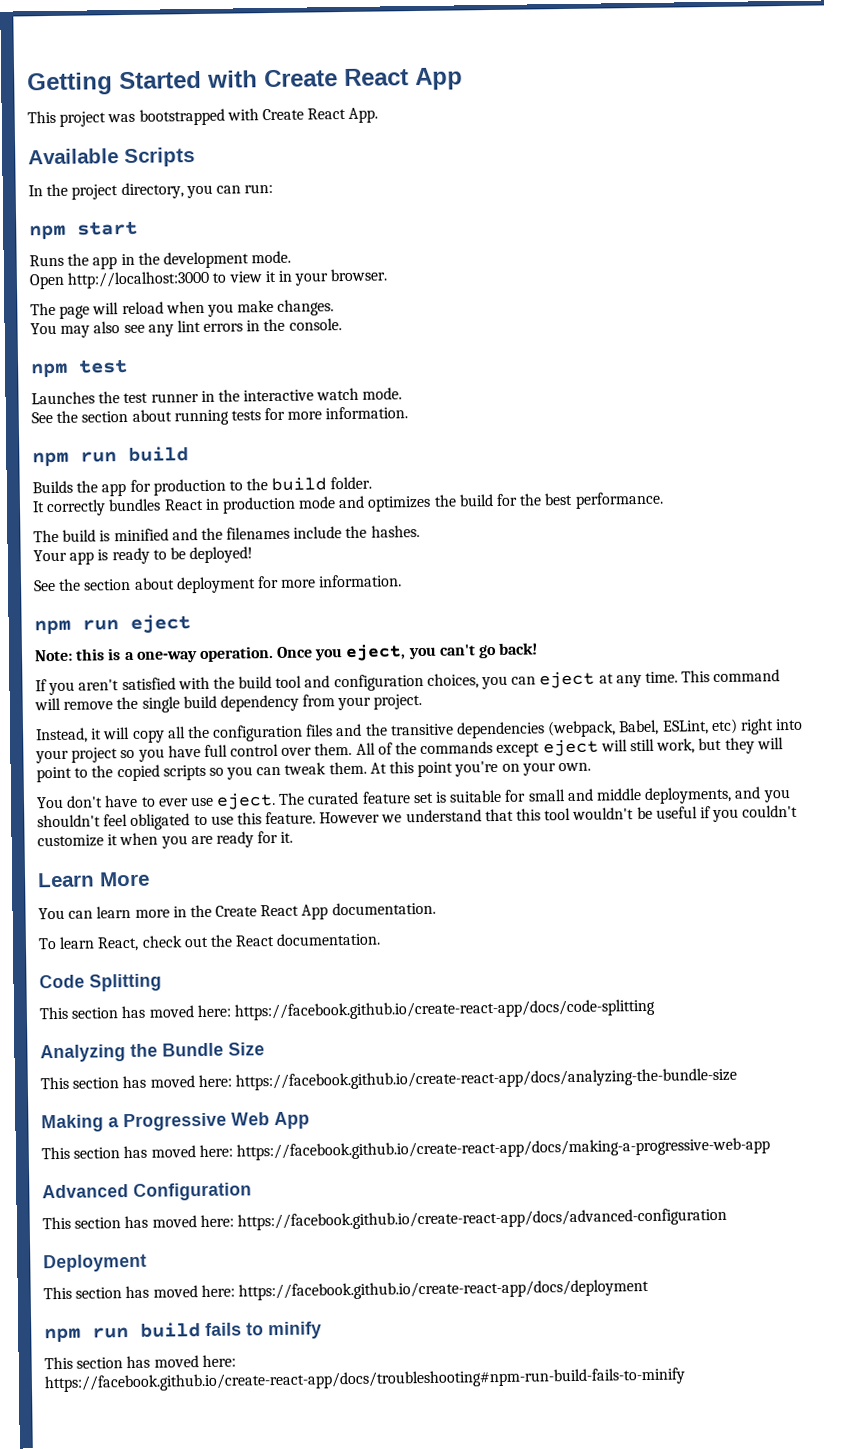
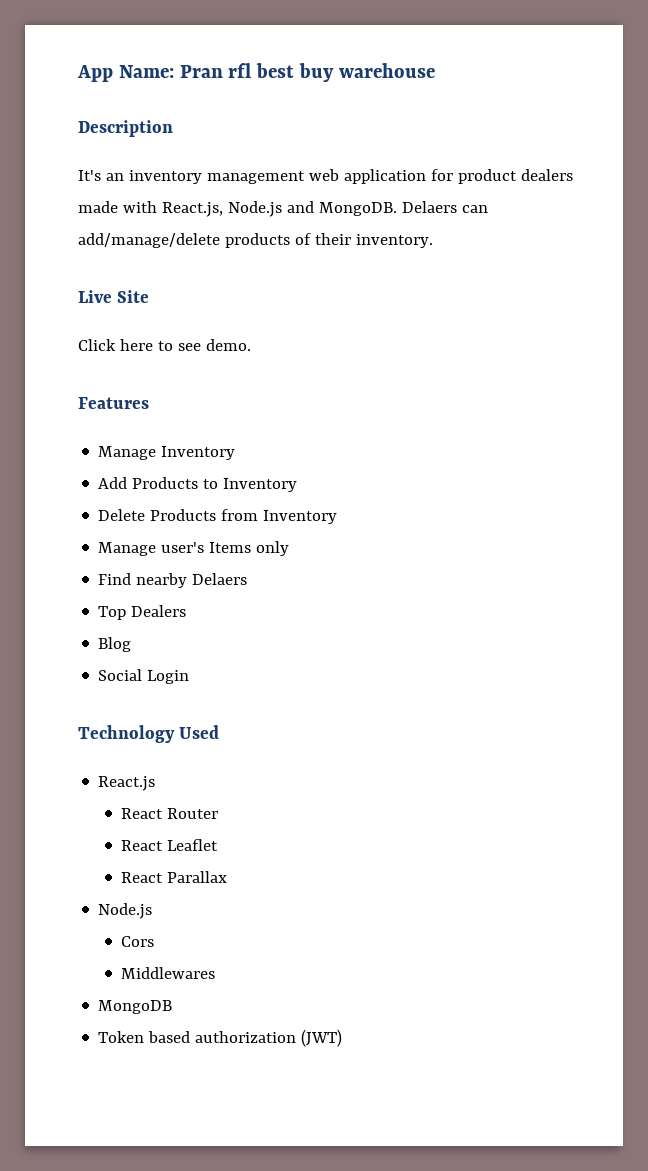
- Getting Started with Create React App
- This project was bootstrapped with Create React App.
- Available Scripts
- In the project directory, you can run:
- npm start
- Runs the app in the development mode.
- Open http://localhost:3000 to view it in your browser.
- The page will reload when you make changes.
- You may also see any lint errors in the console.
- npm test
- Launches the test runner in the interactive watch mode.
- See the section about running tests for more information.
- npm run build
- Builds the app for production to the build folder.
- It correctly bundles React in production mode and optimizes the build for the best performance.
- The build is minified and the filenames include the hashes.
- Your app is ready to be deployed!
- See the section about deployment for more information.
- npm run eject
- Note: this is a one-way operation. Once you eject, you can't go back!
- If you aren't satisfied with the build tool and configuration choices, you can eject at any time. This command will remove the single build dependency from your project.
- Instead, it will copy all the configuration files and the transitive dependencies (webpack, Babel, ESLint, etc) right into your project so you have full control over them. All of the commands except eject will still work, but they will point to the copied scripts so you can tweak them. At this point you're on your own.
- You don't have to ever use eject. The curated feature set is suitable for small and middle deployments, and you shouldn't feel obligated to use this feature. However we understand that this tool wouldn't be useful if you couldn't customize it when you are ready for it.
- Learn More
- You can learn more in the Create React App documentation.
- To learn React, check out the React documentation.
- Code Splitting
- This section has moved here: https://facebook.github.io/create-react-app/docs/code-splitting
- Analyzing the Bundle Size
- This section has moved here: https://facebook.github.io/create-react-app/docs/analyzing-the-bundle-size
- Making a Progressive Web App
- This section has moved here: https://facebook.github.io/create-react-app/docs/making-a-progressive-web-app
- Advanced Configuration
- This section has moved here: https://facebook.github.io/create-react-app/docs/advanced-configuration
- Deployment
- This section has moved here: https://facebook.github.io/create-react-app/docs/deployment
- npm run build fails to minify
- This section has moved here: https://facebook.github.io/create-react-app/docs/troubleshooting#npm-run-build-fails-to-minify
+ App Name: Pran rfl best buy warehouse
+ Description
+ It's an inventory management web application for product dealers made with React.js, Node.js and MongoDB. Delaers can add/manage/delete products of their inventory.
+ Live Site
+ Click here to see demo.
+ Features
+ Manage Inventory
+ Add Products to Inventory
+ Delete Products from Inventory
+ Manage user's Items only
+ Find nearby Delaers
+ Top Dealers
+ Blog
+ Social Login
+ Technology Used
+ React.js
+ React Router
+ React Leaflet
+ React Parallax
+ Node.js
+ Cors
+ Middlewares
+ MongoDB
+ Token based authorization (JWT)

